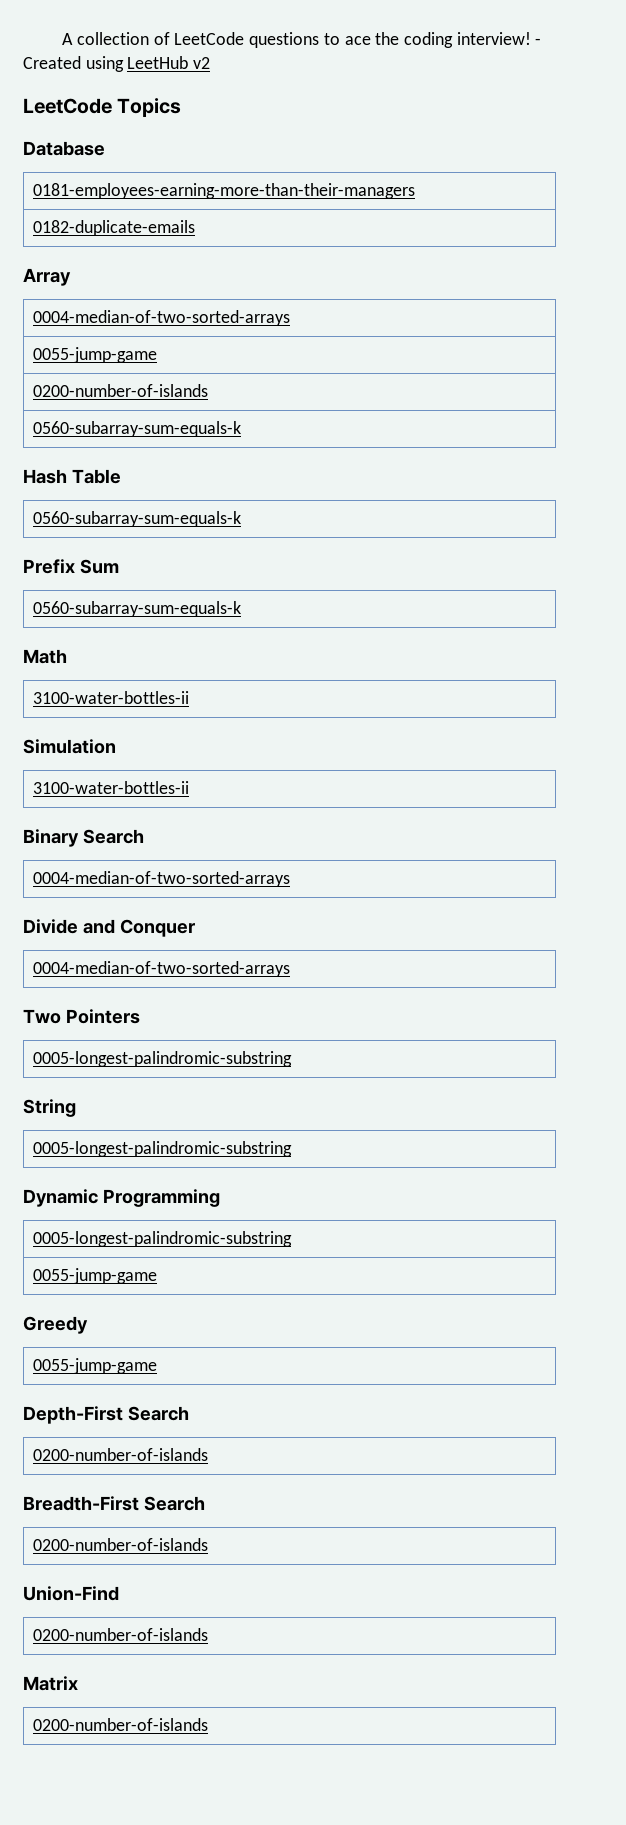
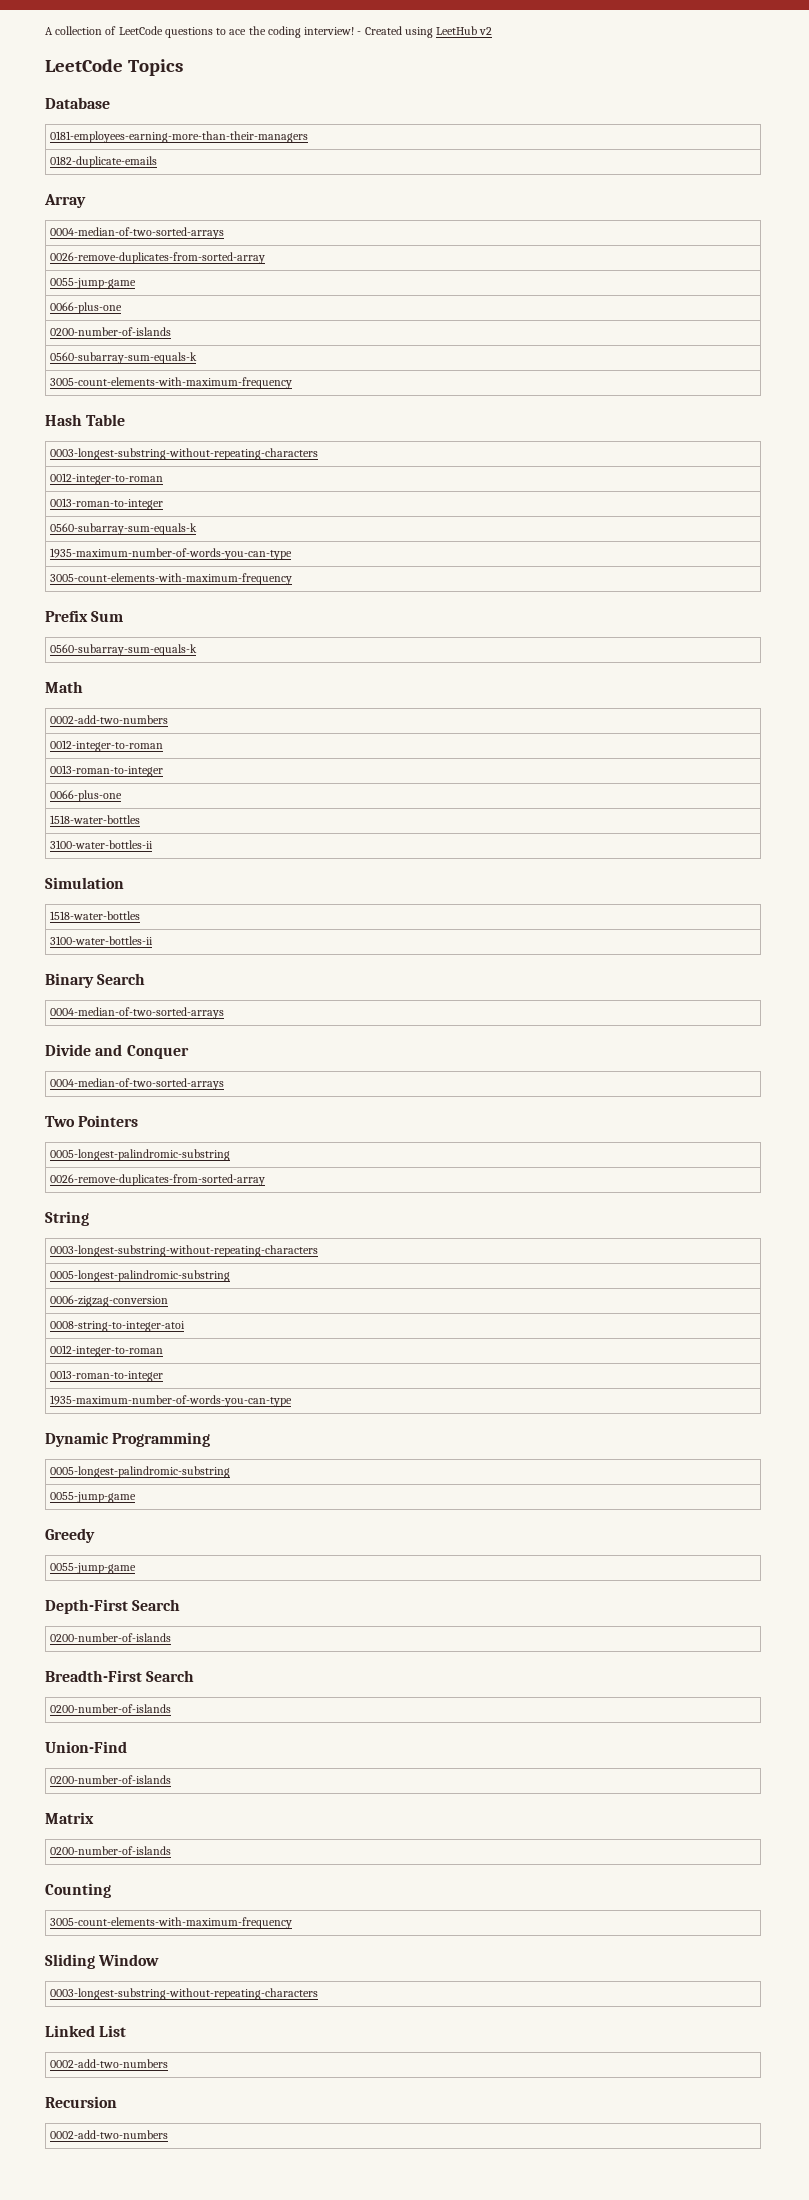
  Array
  0004-median-of-two-sorted-arrays
+ 0026-remove-duplicates-from-sorted-array
  0055-jump-game
+ 0066-plus-one
  0200-number-of-islands
  0560-subarray-sum-equals-k
+ 3005-count-elements-with-maximum-frequency
  Hash Table
+ 0003-longest-substring-without-repeating-characters
+ 0012-integer-to-roman
+ 0013-roman-to-integer
  0560-subarray-sum-equals-k
+ 1935-maximum-number-of-words-you-can-type
+ 3005-count-elements-with-maximum-frequency
  Math
+ 0002-add-two-numbers
+ 0012-integer-to-roman
+ 0013-roman-to-integer
+ 0066-plus-one
+ 1518-water-bottles
  Simulation
+ 1518-water-bottles
  Two Pointers
  0005-longest-palindromic-substring
+ 0026-remove-duplicates-from-sorted-array
  String
+ 0003-longest-substring-without-repeating-characters
  0005-longest-palindromic-substring
+ 0006-zigzag-conversion
+ 0008-string-to-integer-atoi
+ 0012-integer-to-roman
+ 0013-roman-to-integer
+ 1935-maximum-number-of-words-you-can-type
+ Counting
+ 3005-count-elements-with-maximum-frequency
+ Sliding Window
+ 0003-longest-substring-without-repeating-characters
+ Linked List
+ 0002-add-two-numbers
+ Recursion
+ 0002-add-two-numbers

